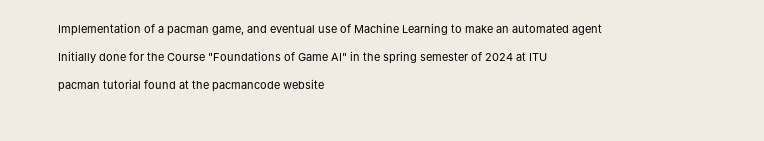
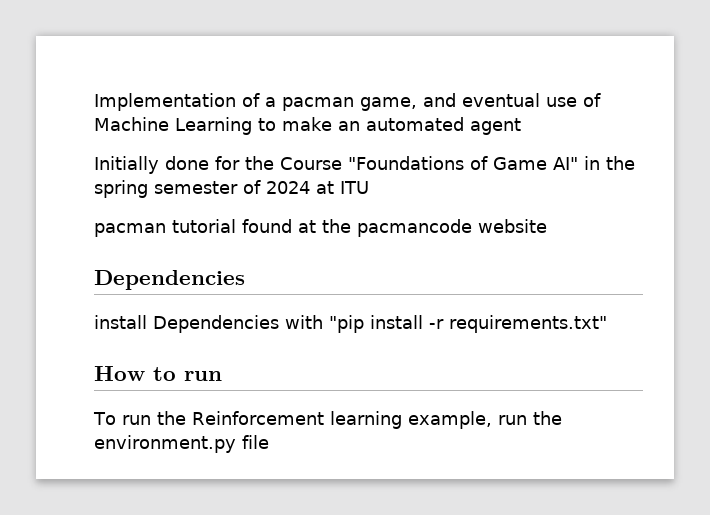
  pacman tutorial found at the pacmancode website
+ Dependencies
+ install Dependencies with "pip install -r requirements.txt"
+ How to run
+ To run the Reinforcement learning example, run the environment.py file

